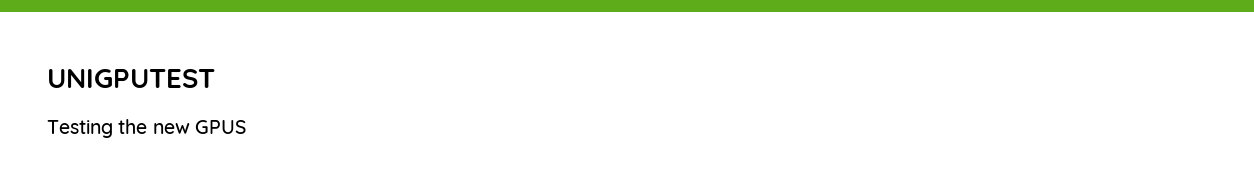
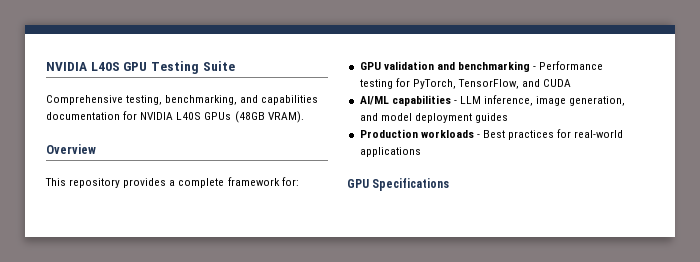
- UNIGPUTEST
- Testing the new GPUS
+ NVIDIA L40S GPU Testing Suite
+ Comprehensive testing, benchmarking, and capabilities documentation for NVIDIA L40S GPUs (48GB VRAM).
+ Overview
+ This repository provides a complete framework for:
+ GPU validation and benchmarking - Performance testing for PyTorch, TensorFlow, and CUDA
+ AI/ML capabilities - LLM inference, image generation, and model deployment guides
+ Production workloads - Best practices for real-world applications
+ GPU Specifications

